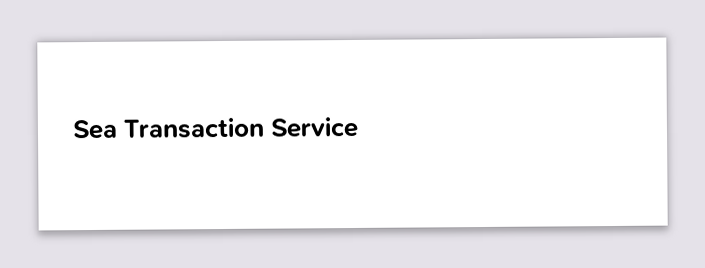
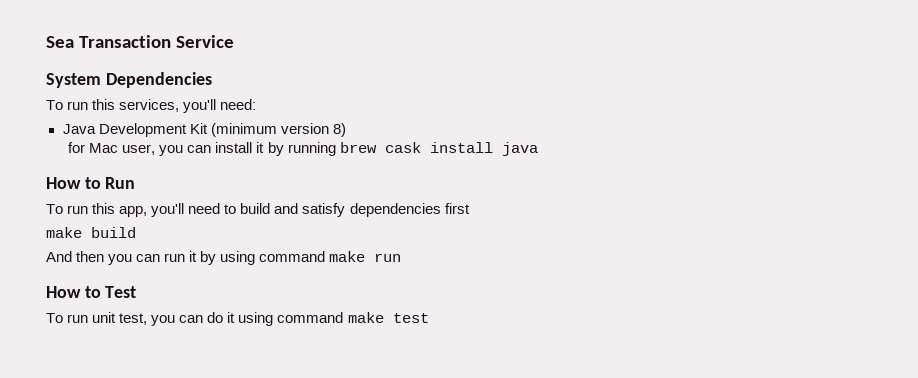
+ System Dependencies
+ To run this services, you'll need:
+ Java Development Kit (minimum version 8)
+ for Mac user, you can install it by running brew cask install java
+ How to Run
+ To run this app, you'll need to build and satisfy dependencies first
+ make build
+ And then you can run it by using command make run
+ How to Test
+ To run unit test, you can do it using command make test

